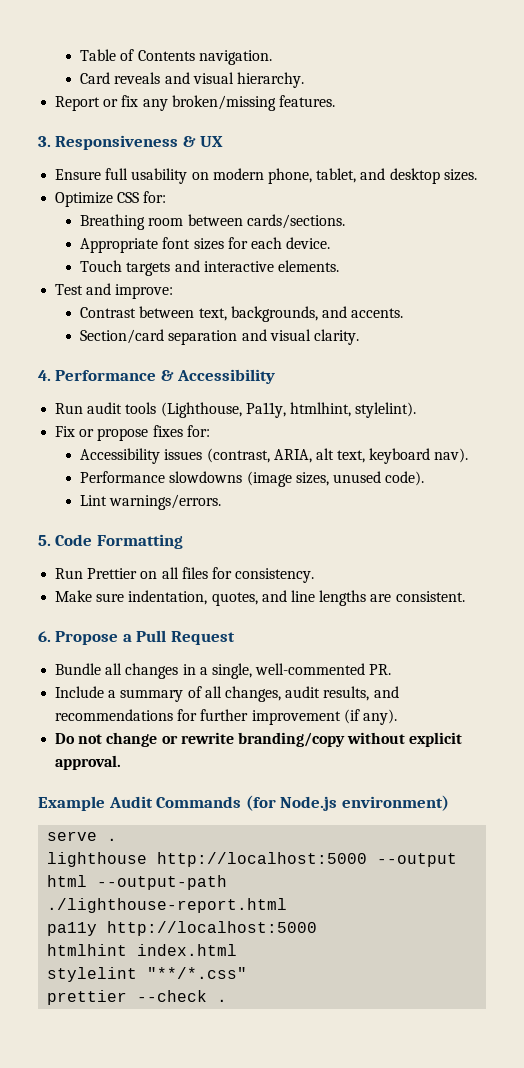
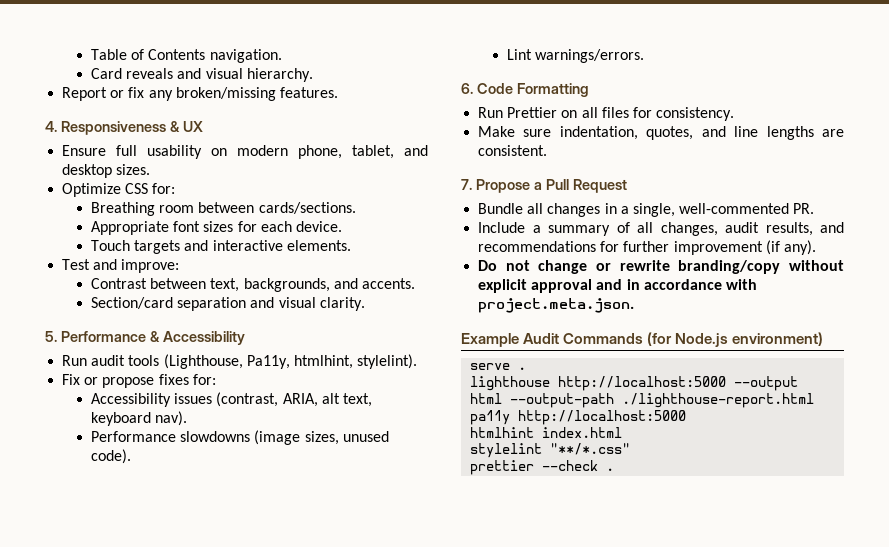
- 3. Responsiveness & UX
+ 4. Responsiveness & UX
- 4. Performance & Accessibility
+ 5. Performance & Accessibility
- 5. Code Formatting
+ 6. Code Formatting
- 6. Propose a Pull Request
+ 7. Propose a Pull Request
- Do not change or rewrite branding/copy without explicit approval.
+ Do not change or rewrite branding/copy without explicit approval and in accordance with project.meta.json.

